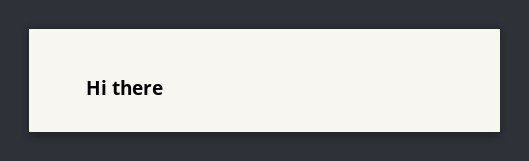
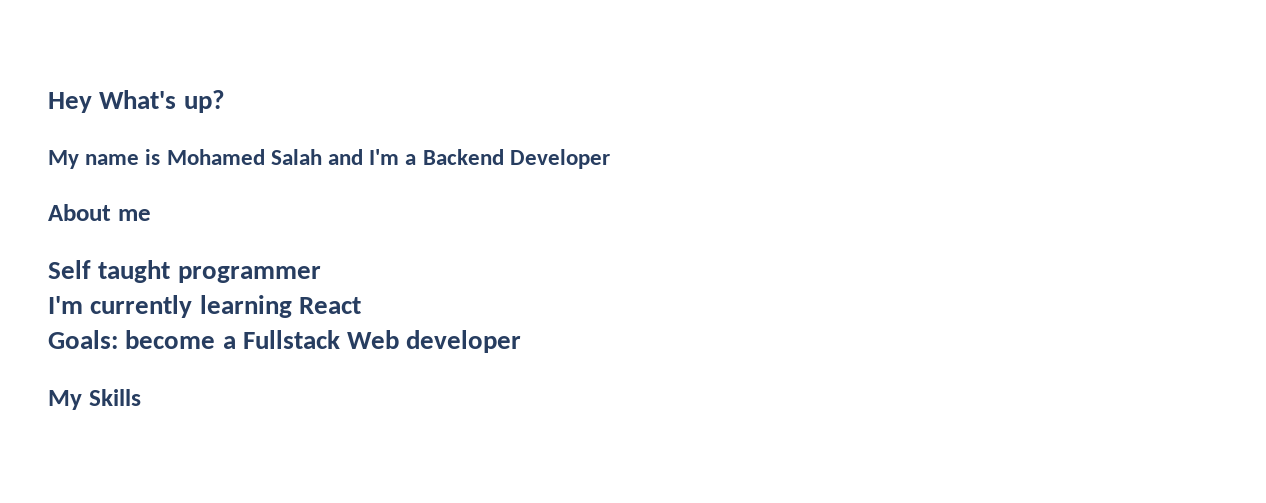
- Hi there
+ Hey What's up?
+ My name is Mohamed Salah and I'm a Backend Developer
+ About me
+ Self taught programmer
+ I'm currently learning React
+ Goals: become a Fullstack Web developer
+ My Skills

